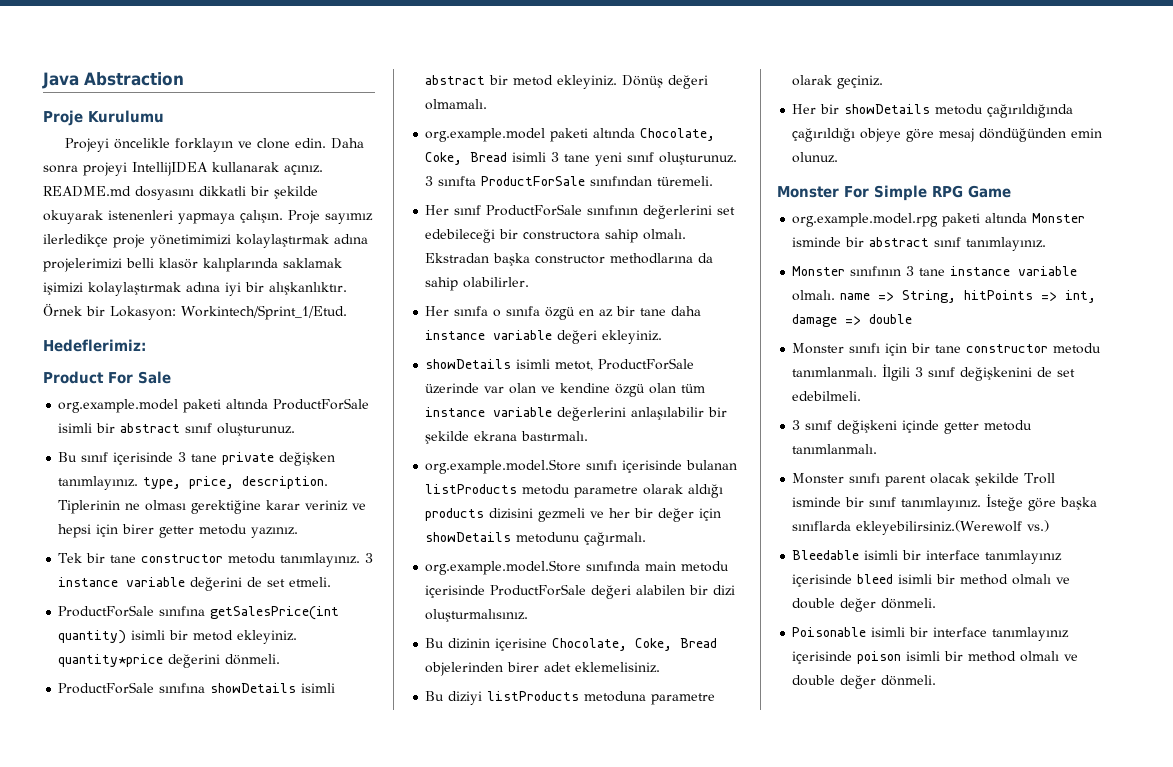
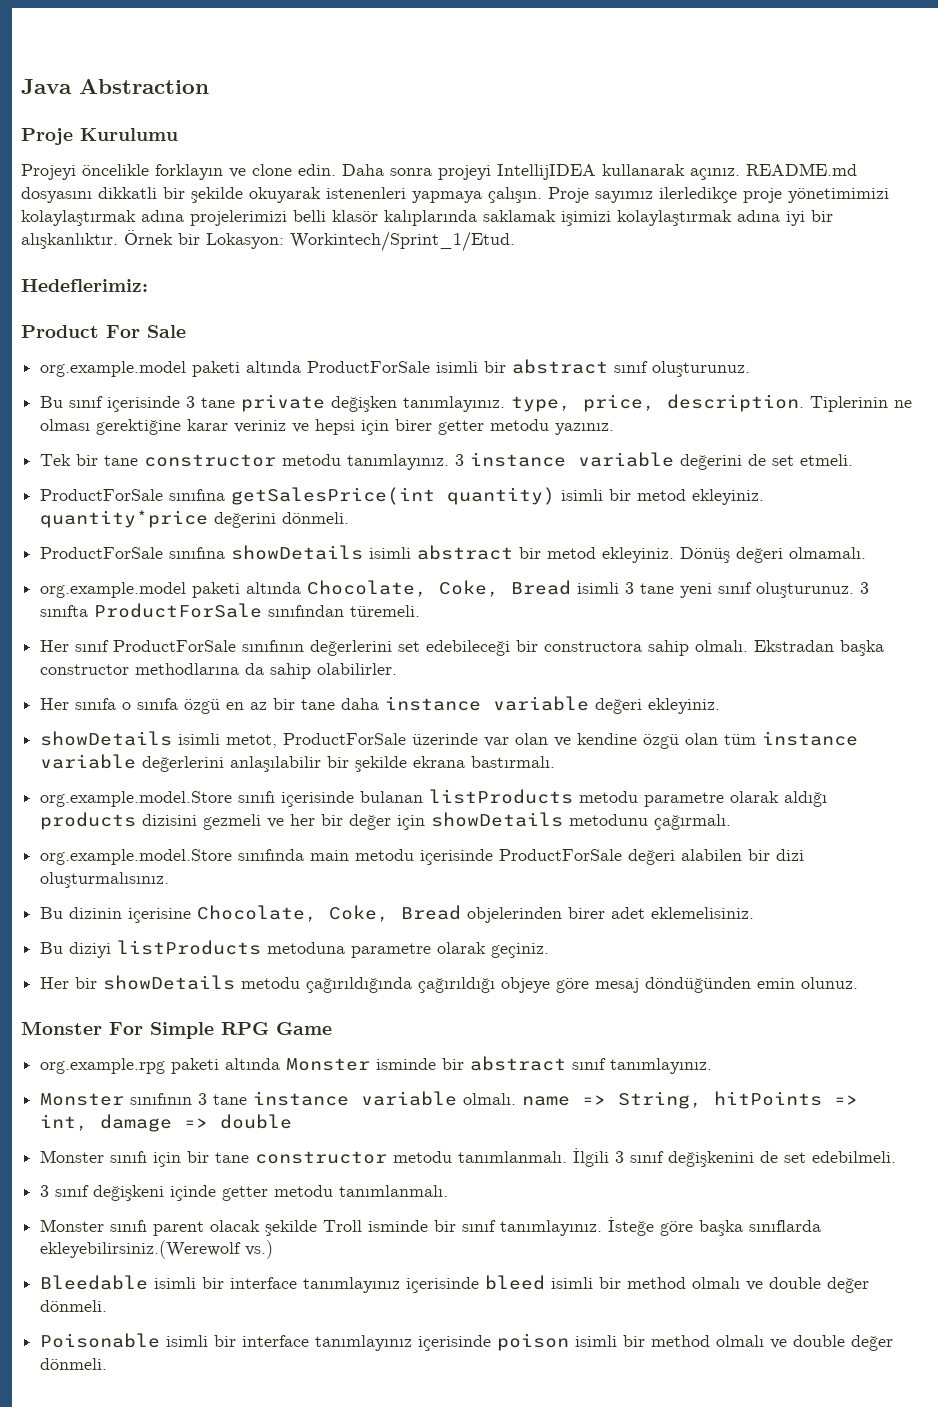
- org.example.model.rpg paketi altında Monster isminde bir abstract sınıf tanımlayınız.
+ org.example.rpg paketi altında Monster isminde bir abstract sınıf tanımlayınız.

